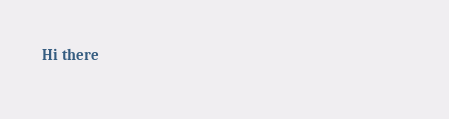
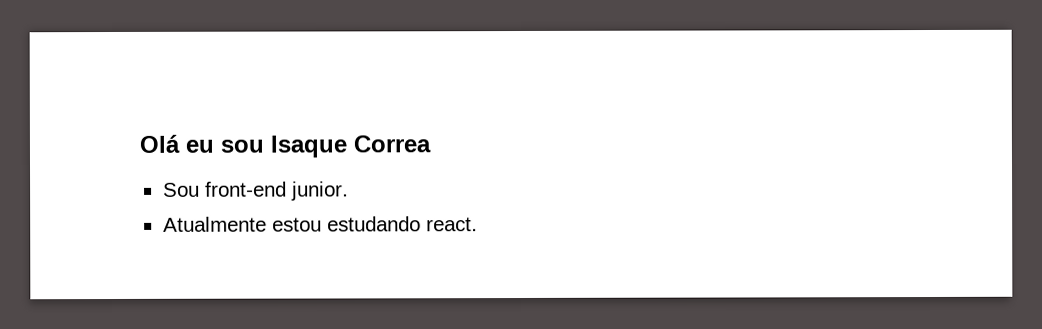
- Hi there
+ Olá eu sou Isaque Correa
+ Sou front-end junior.
+ Atualmente estou estudando react.

